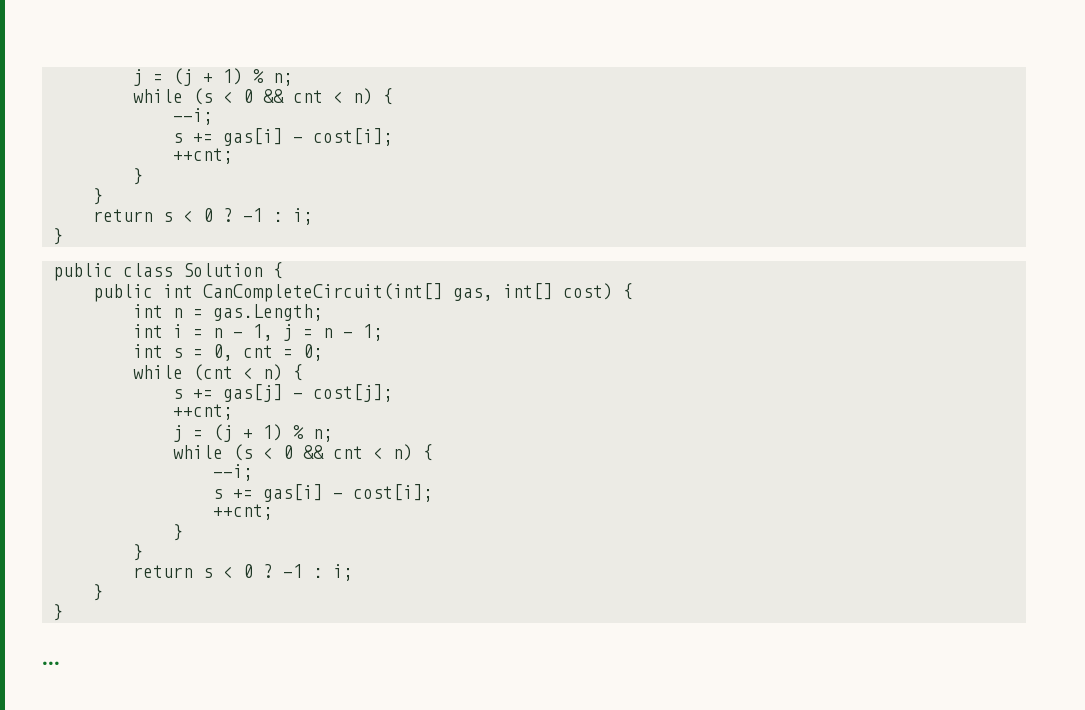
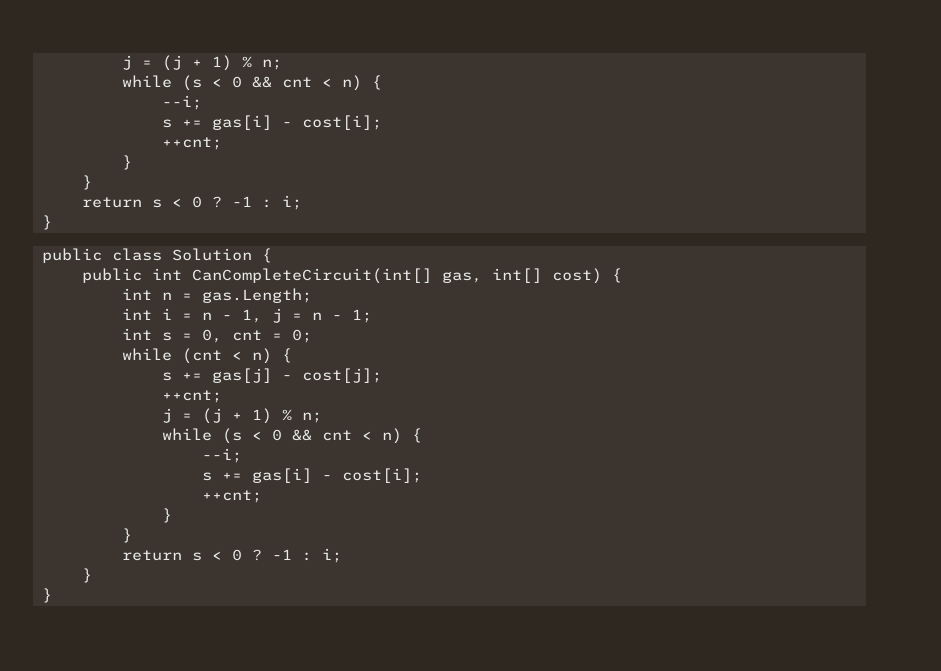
- ...

